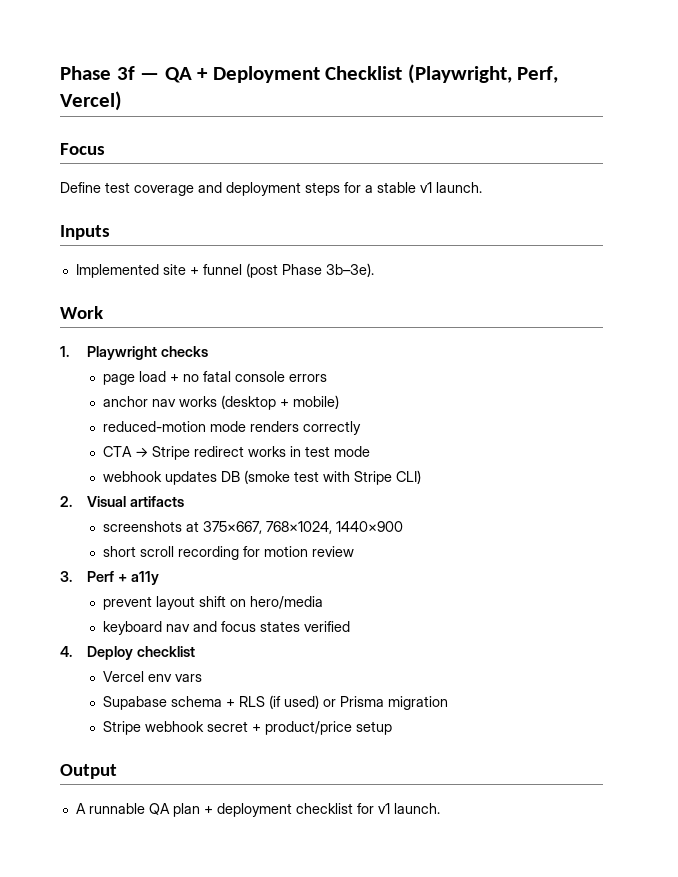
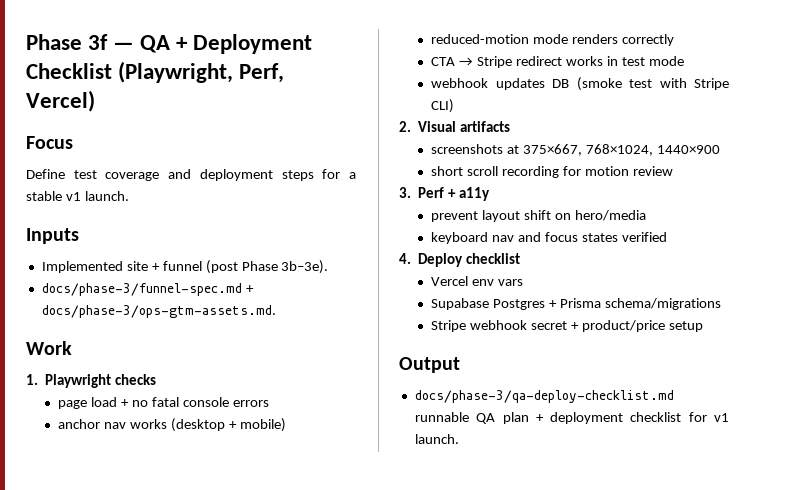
+ docs/phase-3/funnel-spec.md + docs/phase-3/ops-gtm-assets.md.
- Supabase schema + RLS (if used) or Prisma migration
+ Supabase Postgres + Prisma schema/migrations
- A runnable QA plan + deployment checklist for v1 launch.
+ docs/phase-3/qa-deploy-checklist.md runnable QA plan + deployment checklist for v1 launch.

